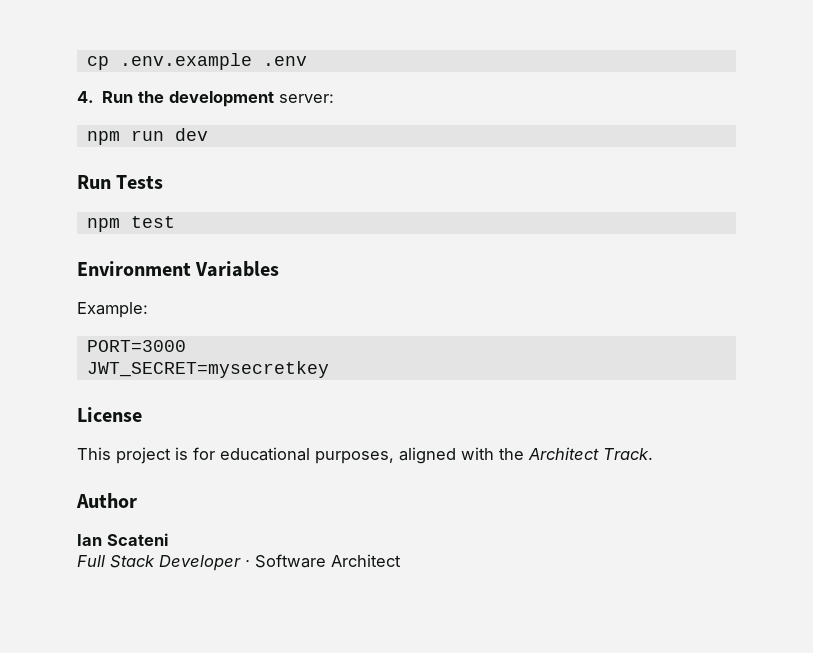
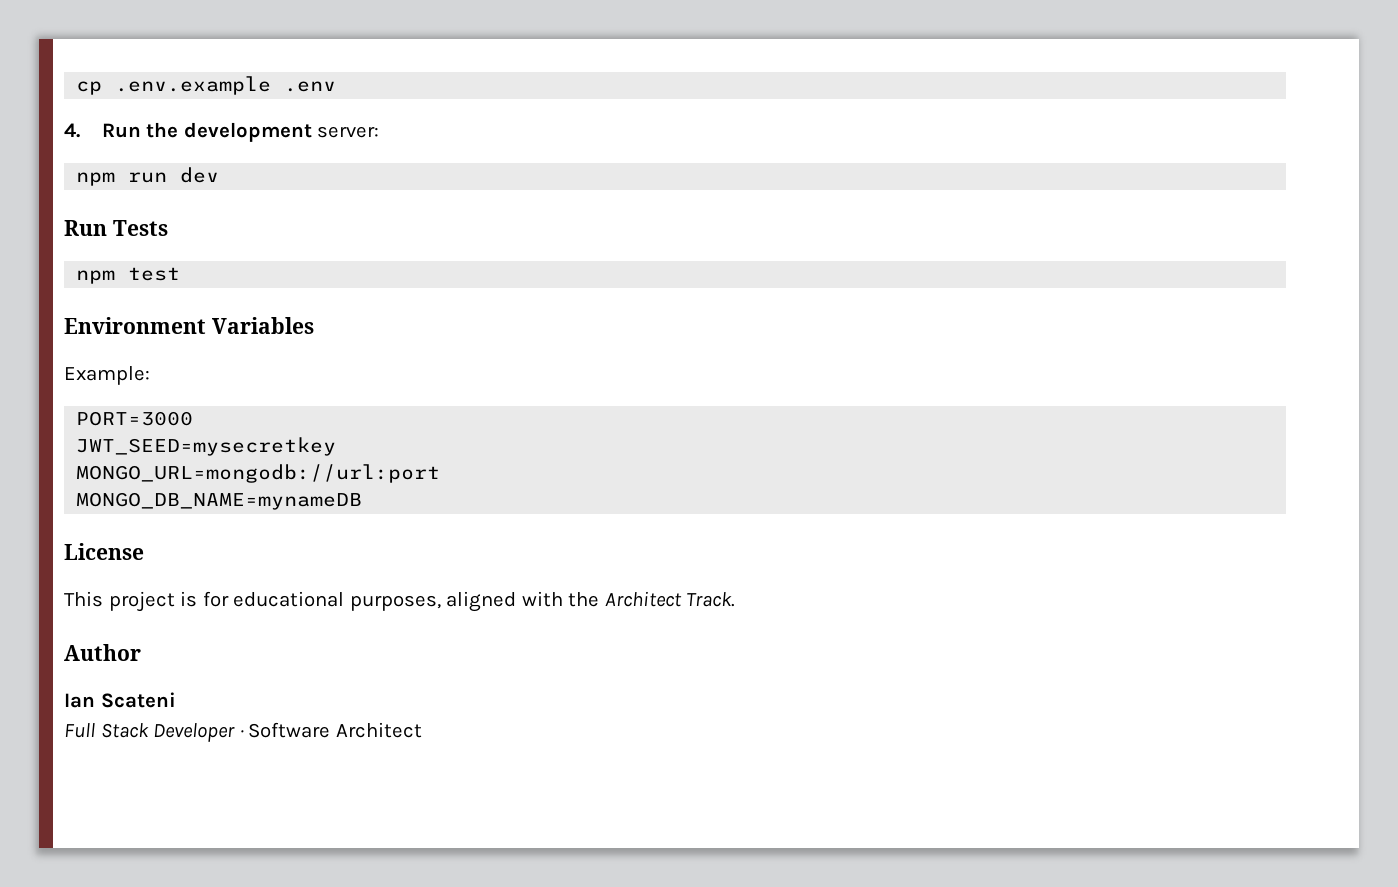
- JWT_SECRET=mysecretkey
+ JWT_SEED=mysecretkey
+ MONGO_URL=mongodb://url:port
+ MONGO_DB_NAME=mynameDB

